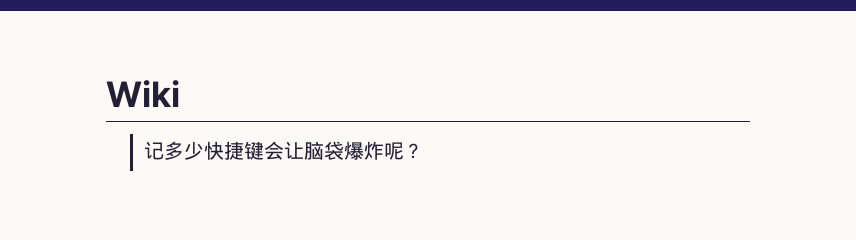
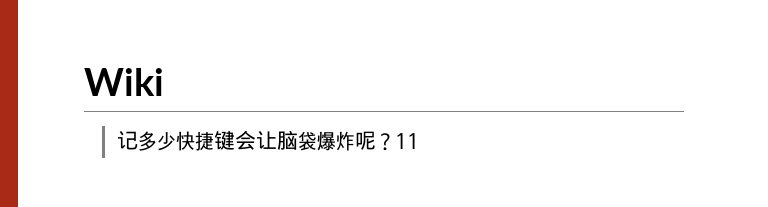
+ 11

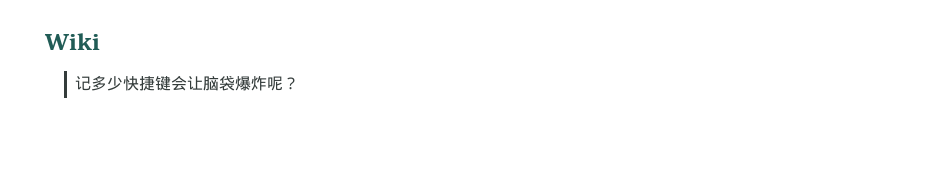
- 11

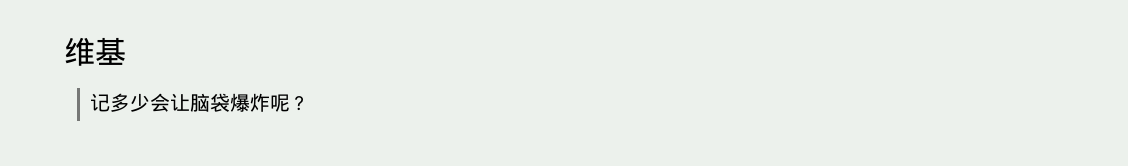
- Wiki
+ 维基
- 记多少快捷键会让脑袋爆炸呢？
+ 记多少会让脑袋爆炸呢？

